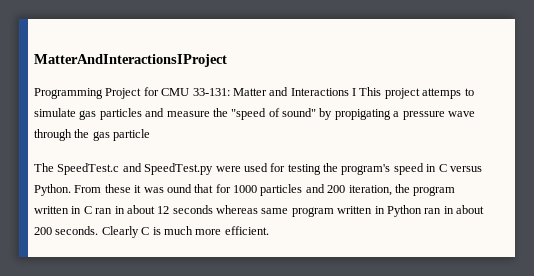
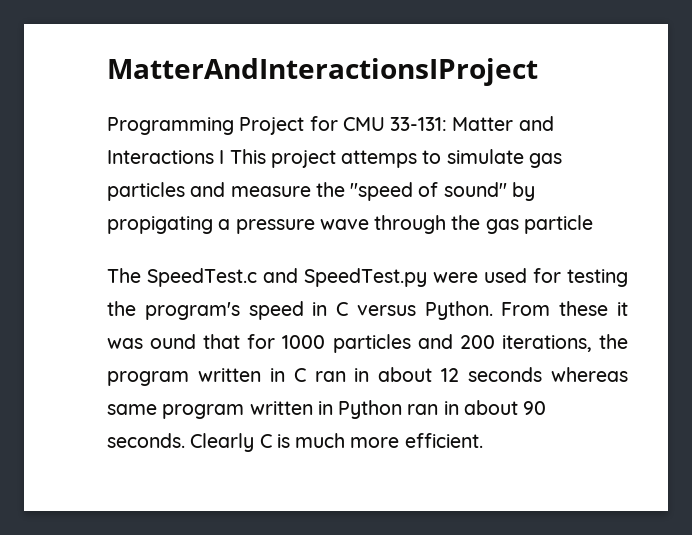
- From these it was ound that for 1000 particles and 200 iteration, the program written in C ran in about 12 seconds whereas same program written in Python ran in about 200 seconds.
+ From these it was ound that for 1000 particles and 200 iterations, the program written in C ran in about 12 seconds whereas same program written in Python ran in about 90 seconds.

